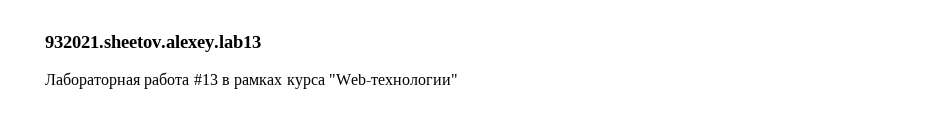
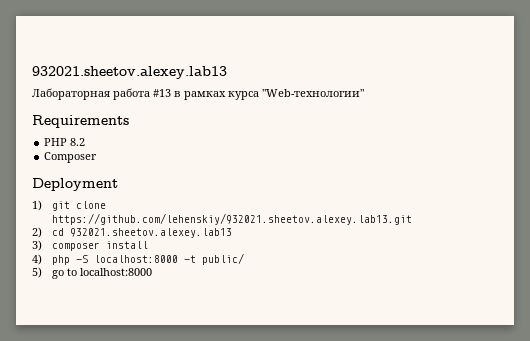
+ Requirements
+ PHP 8.2
+ Composer
+ Deployment
+ 1) git clone https://github.com/lehenskiy/932021.sheetov.alexey.lab13.git
+ 2) cd 932021.sheetov.alexey.lab13
+ 3) composer install
+ 4) php -S localhost:8000 -t public/
+ 5) go to localhost:8000

